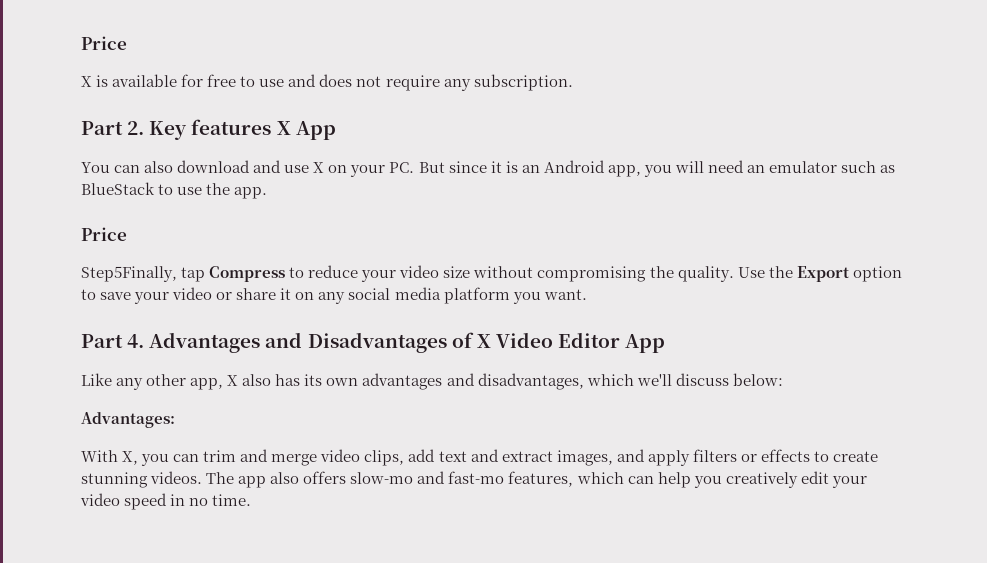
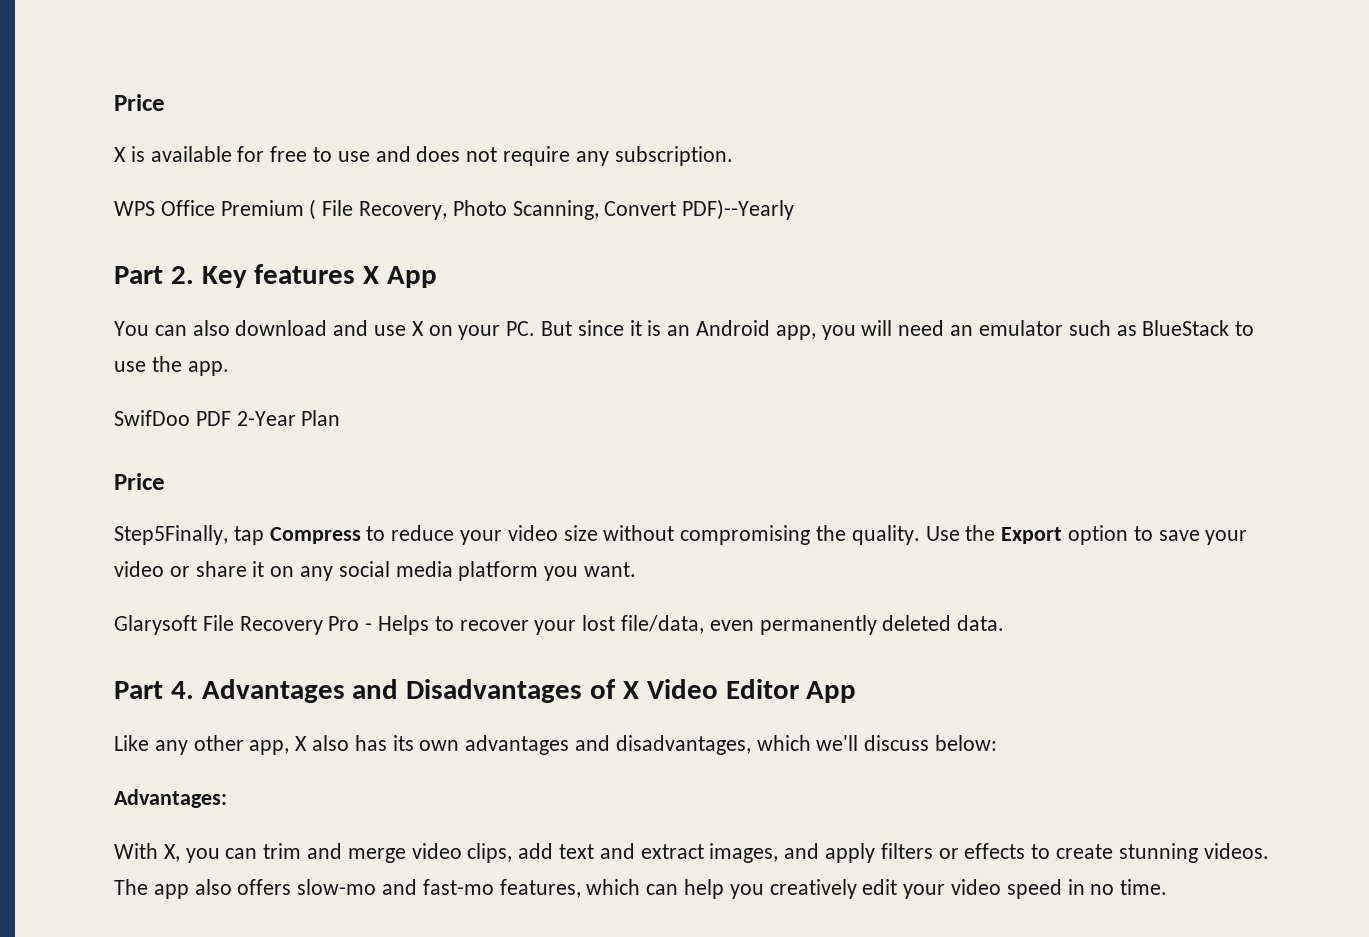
+ WPS Office Premium ( File Recovery, Photo Scanning, Convert PDF)--Yearly
+ SwifDoo PDF 2-Year Plan
+ Glarysoft File Recovery Pro - Helps to recover your lost file/data, even permanently deleted data.

